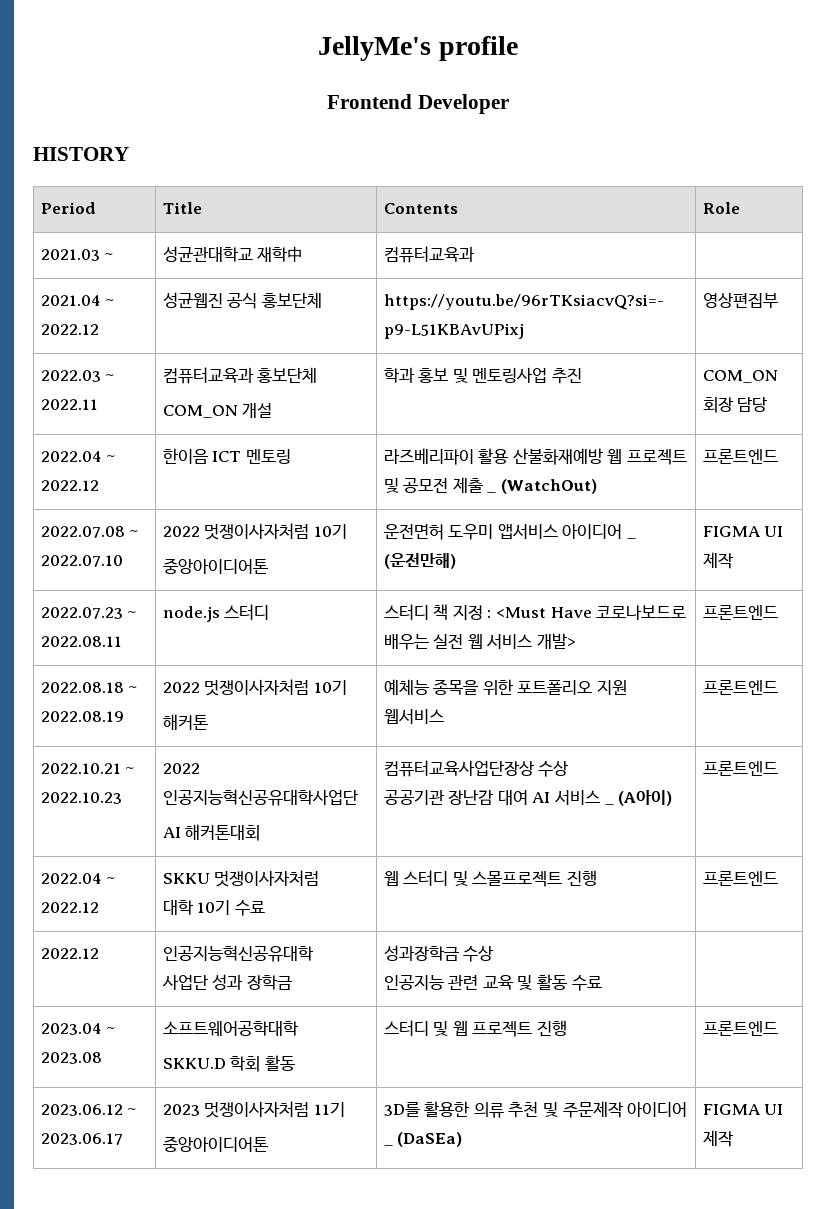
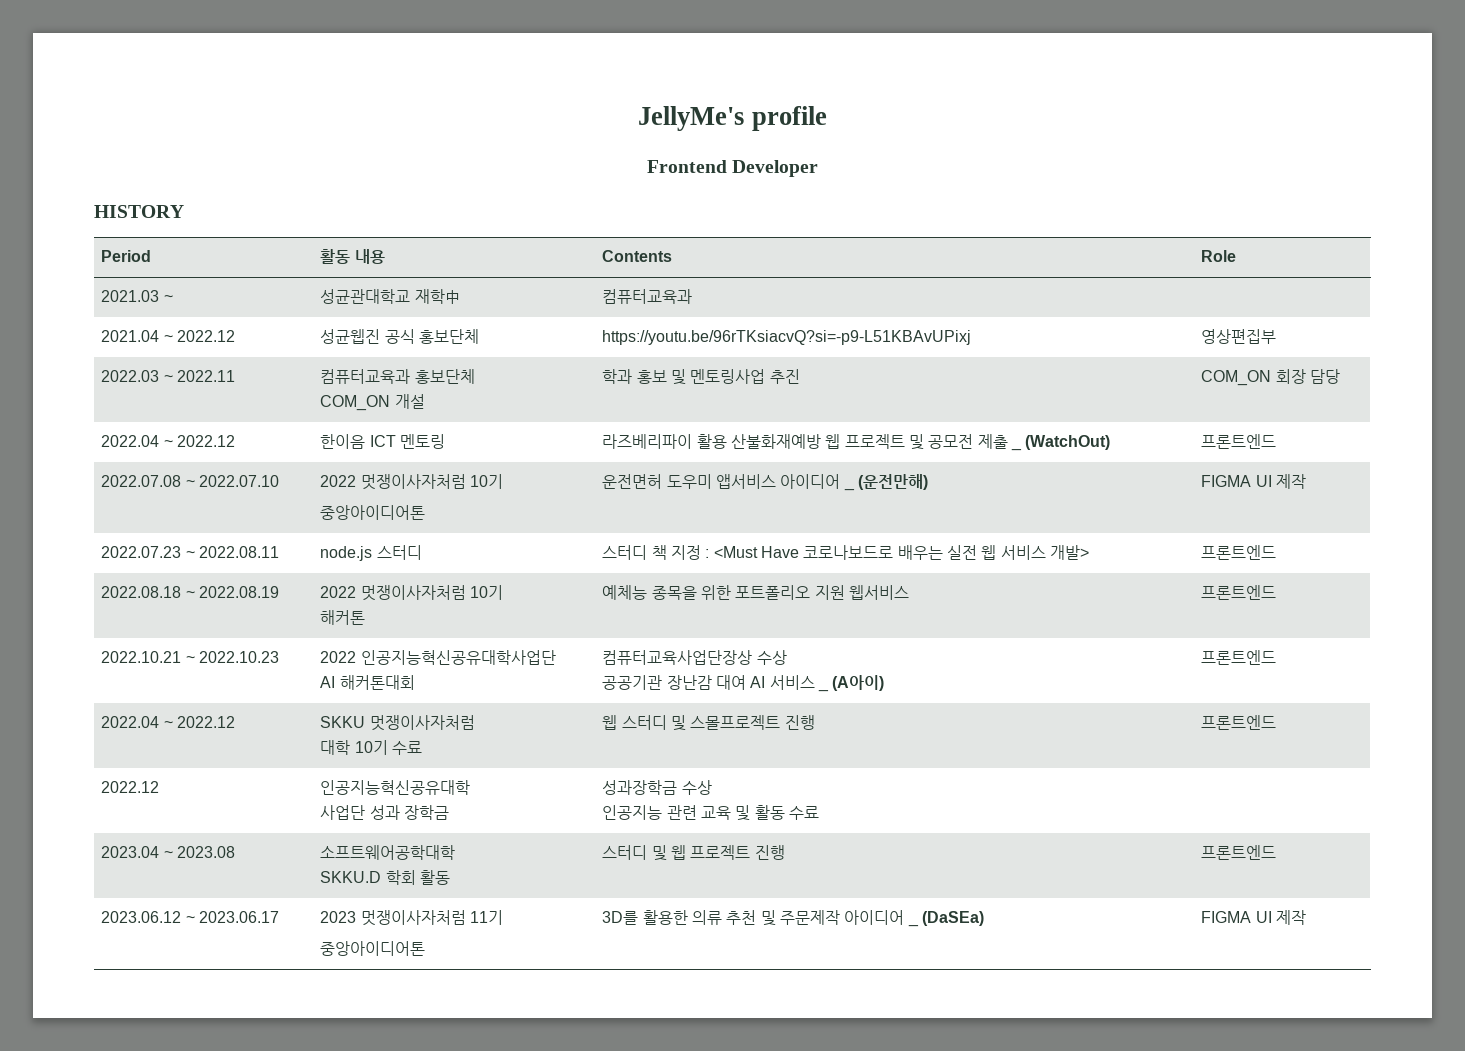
- Period | Title | Contents | Role
+ Period | 활동 내용 | Contents | Role

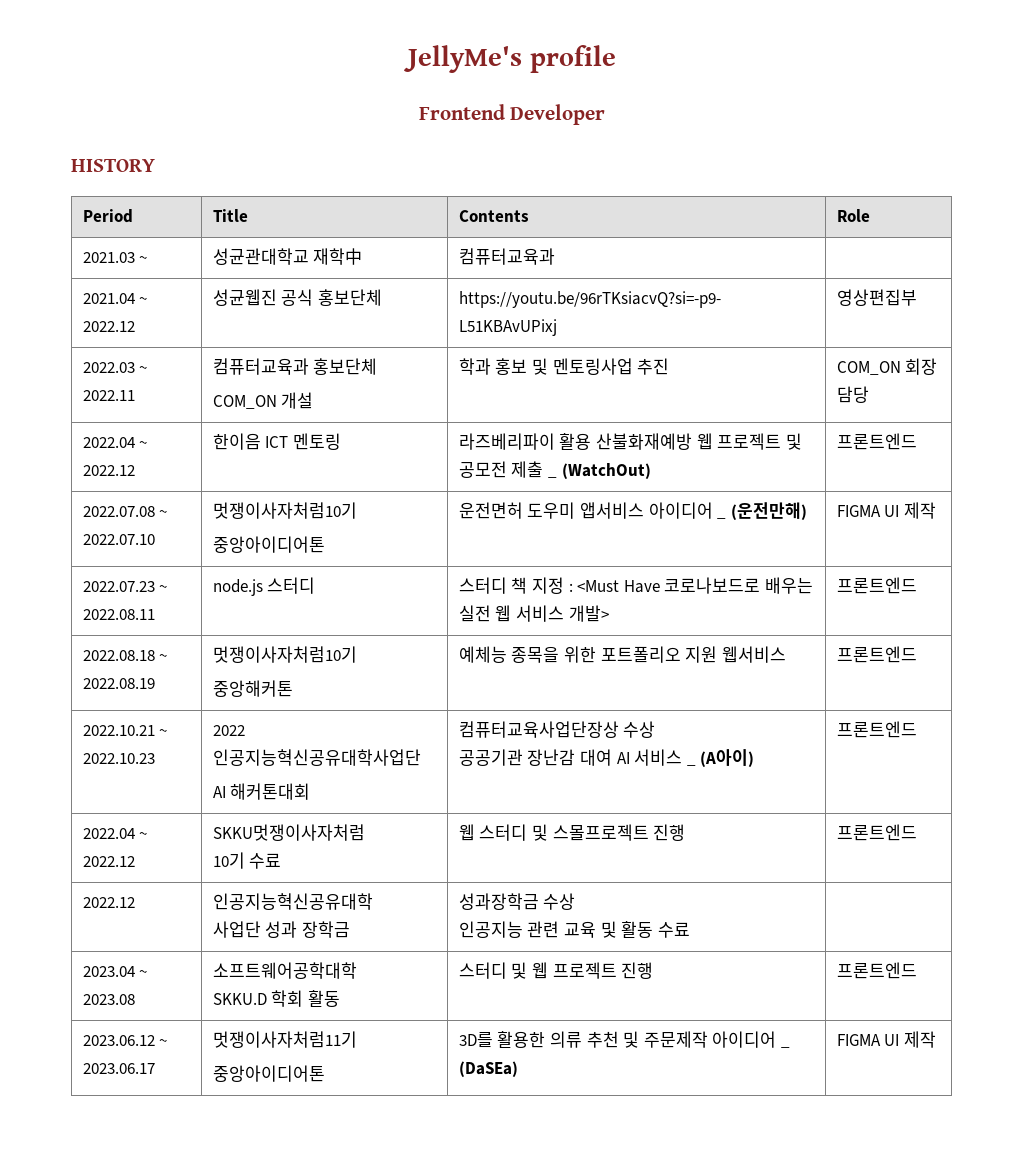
- Period | 활동 내용 | Contents | Role
+ Period | Title | Contents | Role
- 2022.07.08 ~ 2022.07.10 | 2022 멋쟁이사자처럼 10기
+ 2022.07.08 ~ 2022.07.10 | 멋쟁이사자처럼10기
- 2022.08.18 ~ 2022.08.19 | 2022 멋쟁이사자처럼 10기
- 해커톤 | 예체능 종목을 위한 포트폴리오 지원 웹서비스 | 프론트엔드
+ 2022.08.18 ~ 2022.08.19 | 멋쟁이사자처럼10기
+ 중앙해커톤 | 예체능 종목을 위한 포트폴리오 지원 웹서비스 | 프론트엔드
- 2022.04 ~ 2022.12 | SKKU 멋쟁이사자처럼
- 대학 10기 수료 | 웹 스터디 및 스몰프로젝트 진행 | 프론트엔드
+ 2022.04 ~ 2022.12 | SKKU멋쟁이사자처럼
+ 10기 수료 | 웹 스터디 및 스몰프로젝트 진행 | 프론트엔드
- 2023.06.12 ~ 2023.06.17 | 2023 멋쟁이사자처럼 11기
+ 2023.06.12 ~ 2023.06.17 | 멋쟁이사자처럼11기

